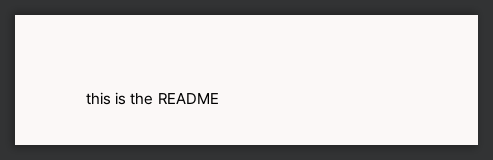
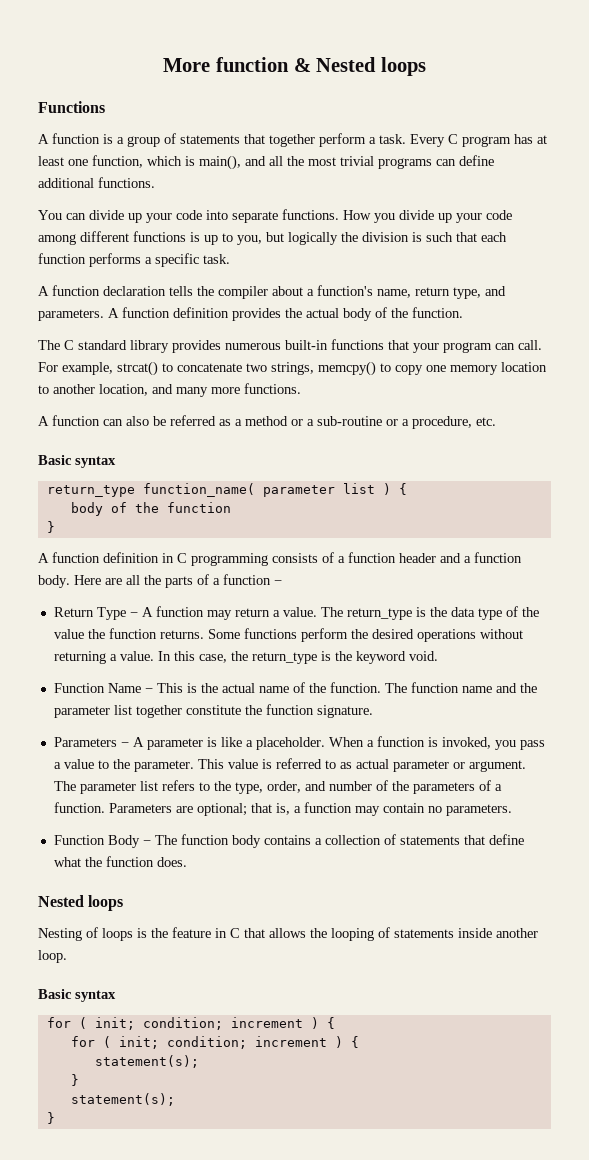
- this is the README
+ More function & Nested loops
+ Functions
+ A function is a group of statements that together perform a task. Every C program has at least one function, which is main(), and all the most trivial programs can define additional functions.
+ You can divide up your code into separate functions. How you divide up your code among different functions is up to you, but logically the division is such that each function performs a specific task.
+ A function declaration tells the compiler about a function's name, return type, and parameters. A function definition provides the actual body of the function.
+ The C standard library provides numerous built-in functions that your program can call. For example, strcat() to concatenate two strings, memcpy() to copy one memory location to another location, and many more functions.
+ A function can also be referred as a method or a sub-routine or a procedure, etc.
+ Basic syntax
+ return_type function_name( parameter list ) {
+ body of the function
+ }
+ A function definition in C programming consists of a function header and a function body. Here are all the parts of a function −
+ Return Type − A function may return a value. The return_type is the data type of the value the function returns. Some functions perform the desired operations without returning a value. In this case, the return_type is the keyword void.
+ Function Name − This is the actual name of the function. The function name and the parameter list together constitute the function signature.
+ Parameters − A parameter is like a placeholder. When a function is invoked, you pass a value to the parameter. This value is referred to as actual parameter or argument. The parameter list refers to the type, order, and number of the parameters of a function. Parameters are optional; that is, a function may contain no parameters.
+ Function Body − The function body contains a collection of statements that define what the function does.
+ Nested loops
+ Nesting of loops is the feature in C that allows the looping of statements inside another loop.
+ Basic syntax
+ for ( init; condition; increment ) {
+ for ( init; condition; increment ) {
+ statement(s);
+ }
+ statement(s);
+ }

